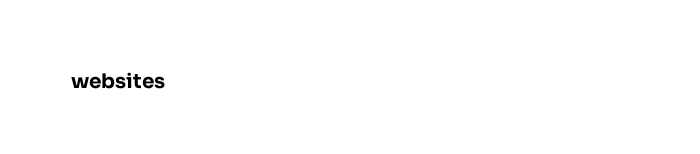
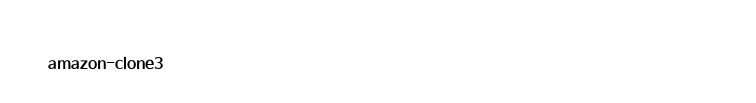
- websites
+ amazon-clone3

